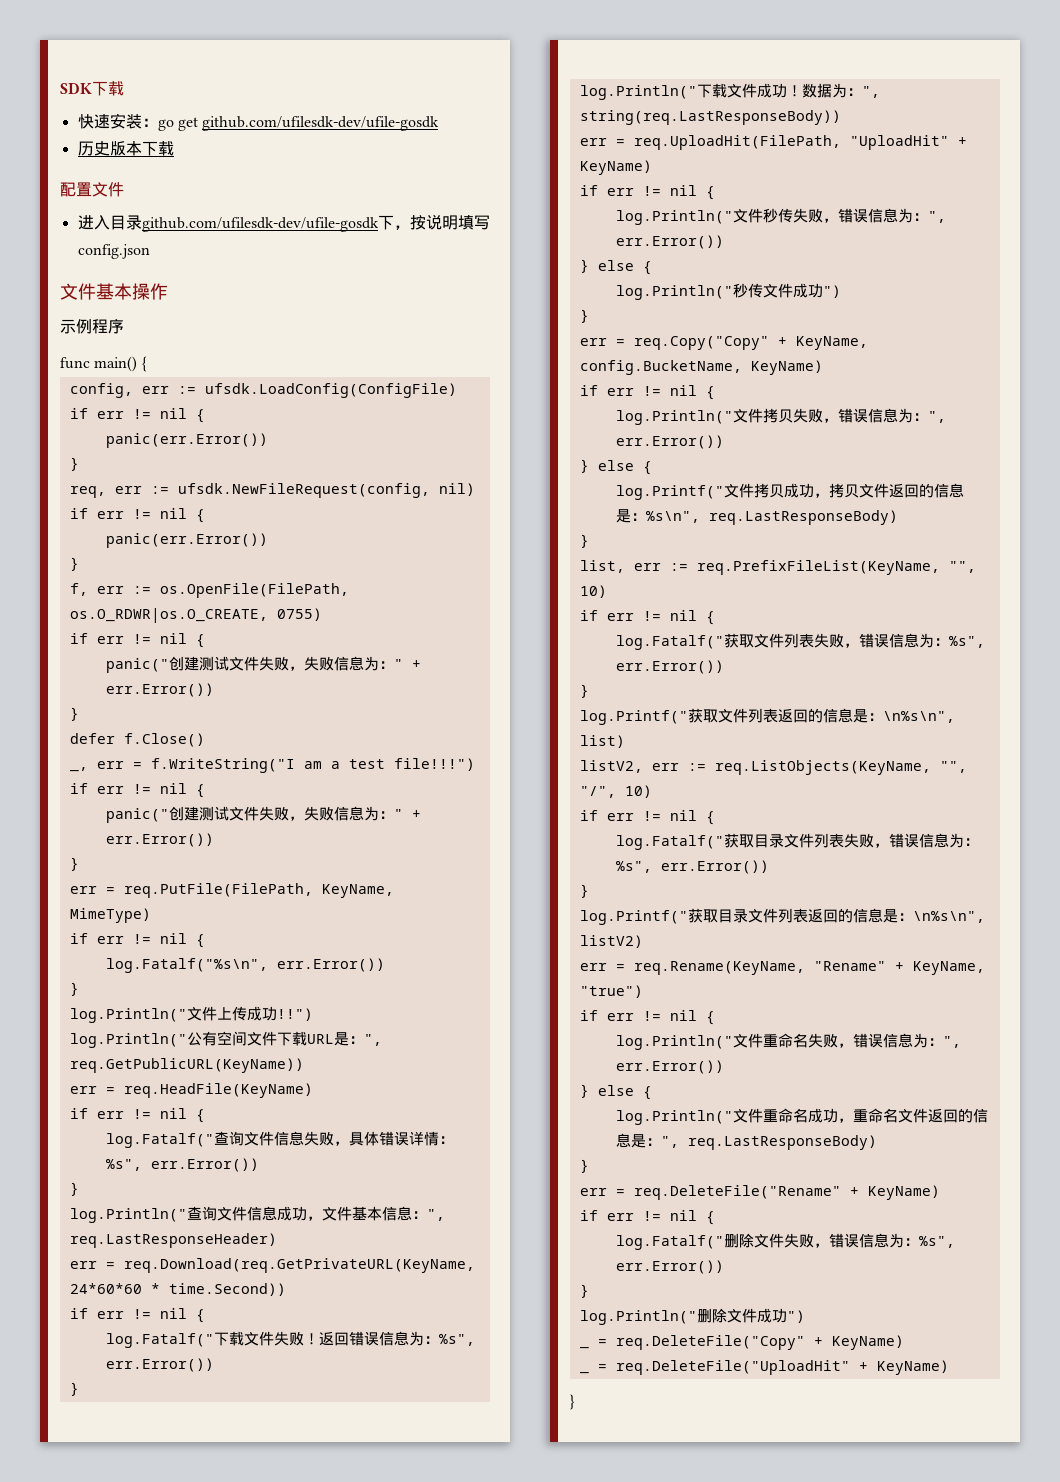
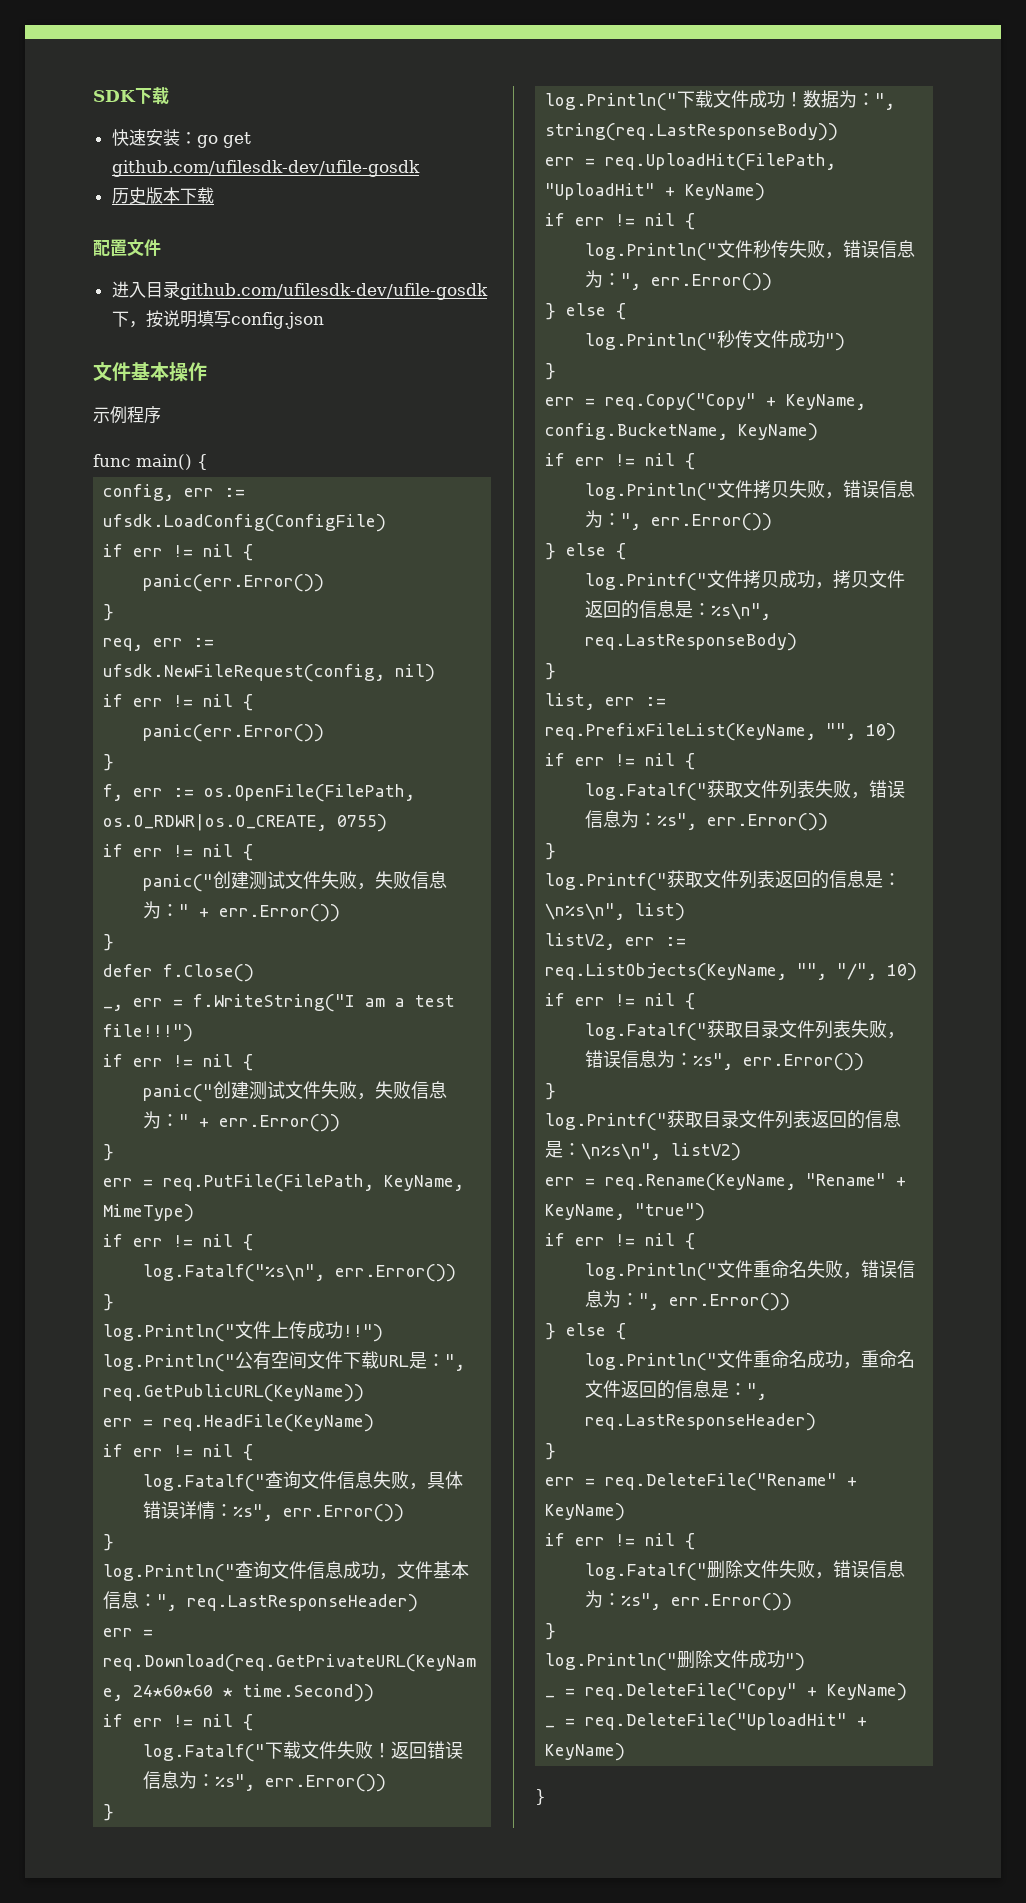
- log.Println("文件重命名成功，重命名文件返回的信息是：", req.LastResponseBody)
+ log.Println("文件重命名成功，重命名文件返回的信息是：", req.LastResponseHeader)

